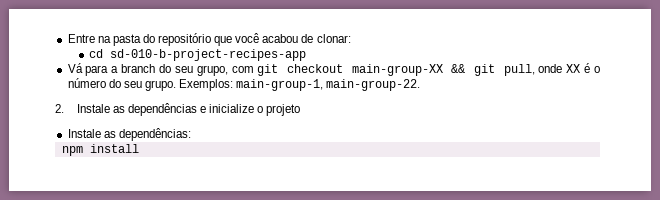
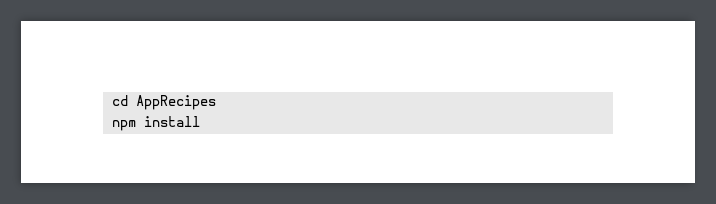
- Entre na pasta do repositório que você acabou de clonar:
- cd sd-010-b-project-recipes-app
- Vá para a branch do seu grupo, com git checkout main-group-XX && git pull, onde XX é o número do seu grupo. Exemplos: main-group-1, main-group-22.
- 2. Instale as dependências e inicialize o projeto
- Instale as dependências:
+ cd AppRecipes

